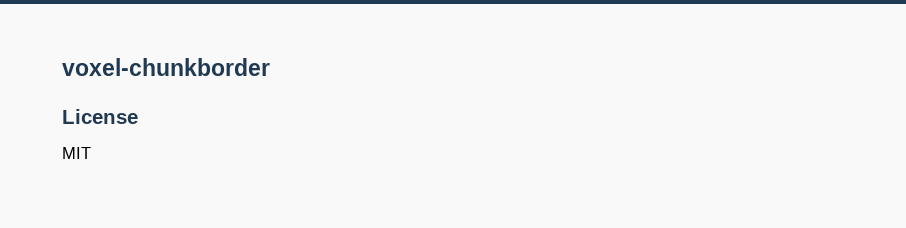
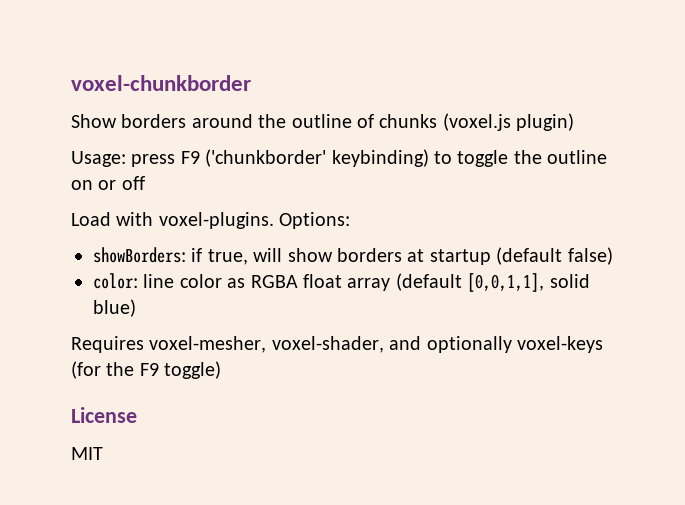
+ Show borders around the outline of chunks (voxel.js plugin)
+ Usage: press F9 ('chunkborder' keybinding) to toggle the outline on or off
+ Load with voxel-plugins. Options:
+ showBorders: if true, will show borders at startup (default false)
+ color: line color as RGBA float array (default [0,0,1,1], solid blue)
+ Requires voxel-mesher, voxel-shader, and optionally voxel-keys (for the F9 toggle)

